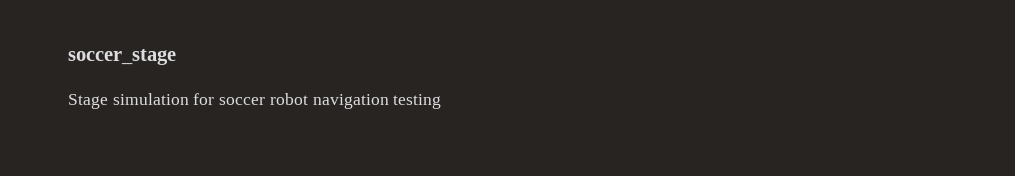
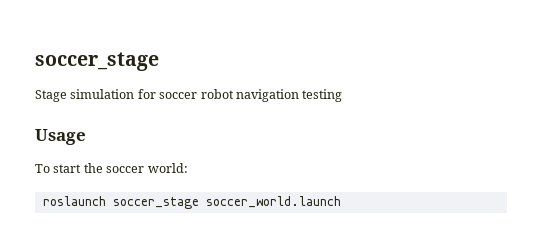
+ Usage
+ To start the soccer world:
+ roslaunch soccer_stage soccer_world.launch

